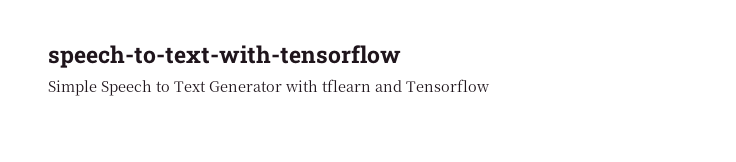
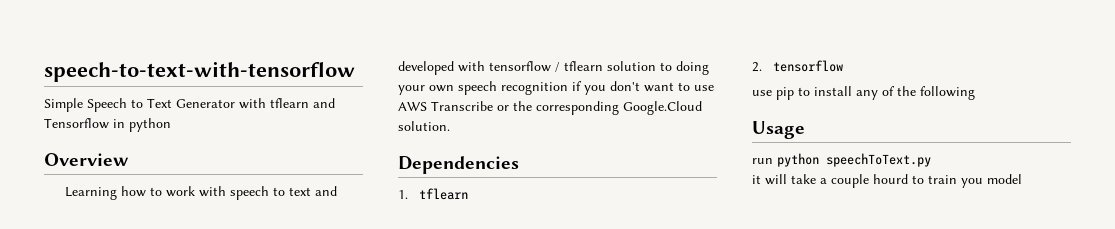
- Simple Speech to Text Generator with tflearn and Tensorflow
+ Simple Speech to Text Generator with tflearn and Tensorflow in python
+ Overview
+ Learning how to work with speech to text and developed with tensorflow / tflearn solution to doing your own speech recognition if you don't want to use AWS Transcribe or the corresponding Google.Cloud solution.
+ Dependencies
+ 1. tflearn
+ 2. tensorflow
+ use pip to install any of the following
+ Usage
+ run python speechToText.py
+ it will take a couple hourd to train you model

